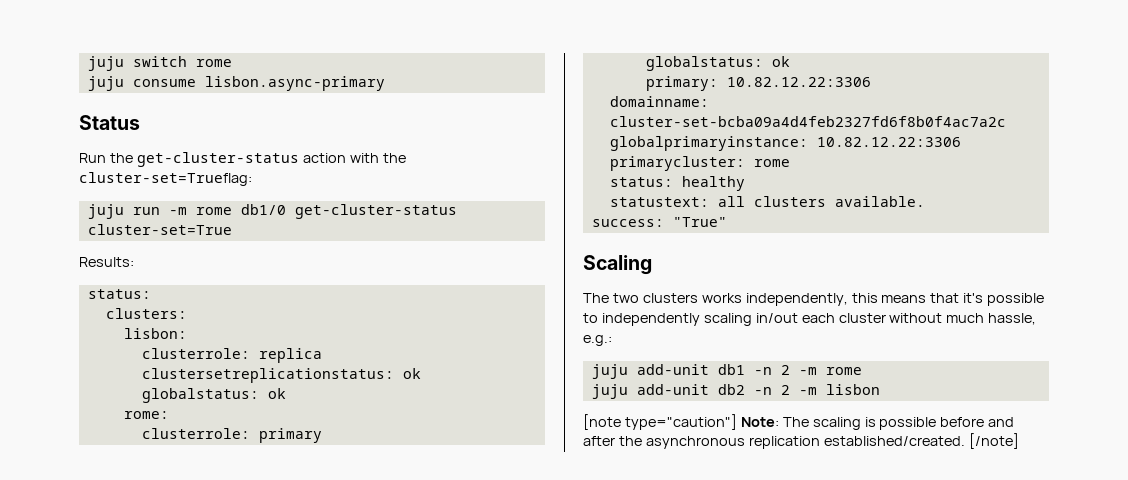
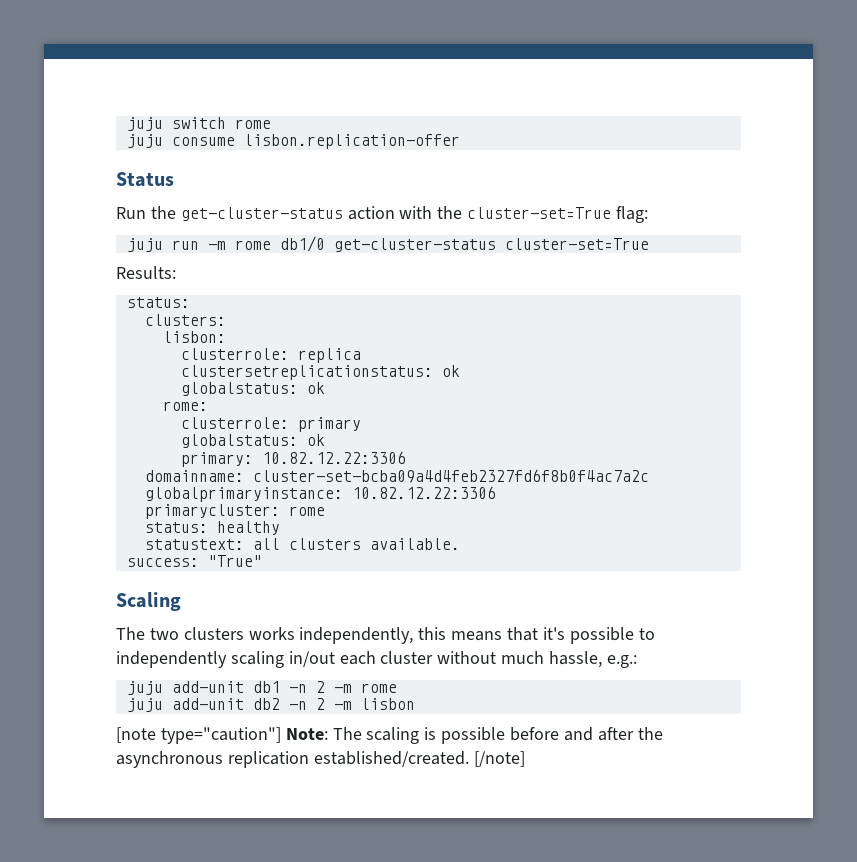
- juju consume lisbon.async-primary
+ juju consume lisbon.replication-offer
- Run the get-cluster-status action with the cluster-set=Trueflag:
+ Run the get-cluster-status action with the cluster-set=True flag:

